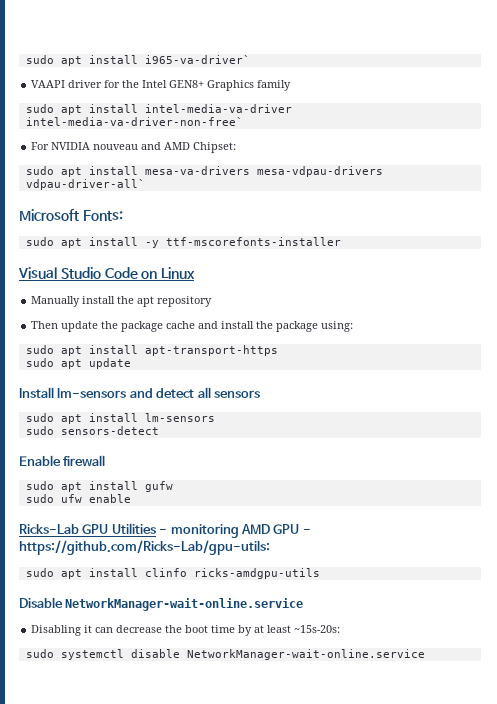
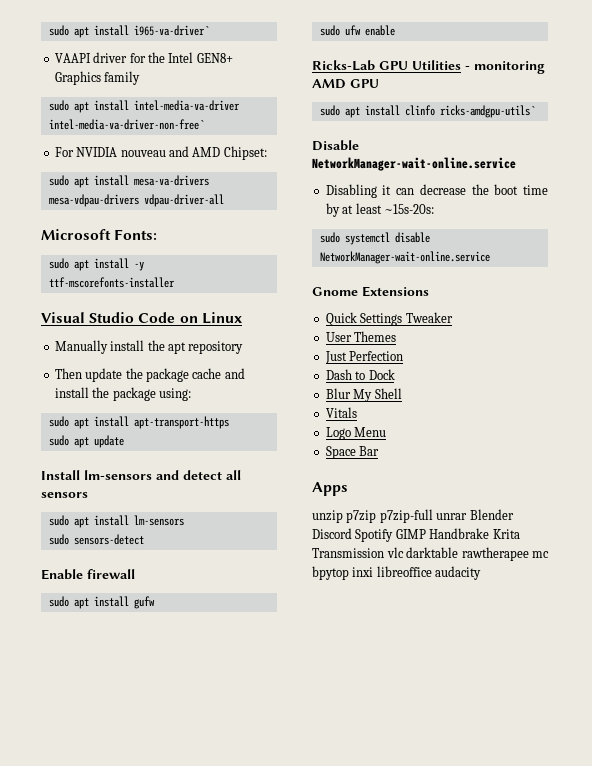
- sudo apt install mesa-va-drivers mesa-vdpau-drivers vdpau-driver-all`
+ sudo apt install mesa-va-drivers mesa-vdpau-drivers vdpau-driver-all
- Ricks-Lab GPU Utilities - monitoring AMD GPU - https://github.com/Ricks-Lab/gpu-utils:
+ Ricks-Lab GPU Utilities - monitoring AMD GPU
- sudo apt install clinfo ricks-amdgpu-utils
+ sudo apt install clinfo ricks-amdgpu-utils`
+ Gnome Extensions
+ Quick Settings Tweaker
+ User Themes
+ Just Perfection
+ Dash to Dock
+ Blur My Shell
+ Vitals
+ Logo Menu
+ Space Bar
+ Apps
+ unzip p7zip p7zip-full unrar Blender Discord Spotify GIMP Handbrake Krita Transmission vlc darktable rawtherapee mc bpytop inxi libreoffice audacity

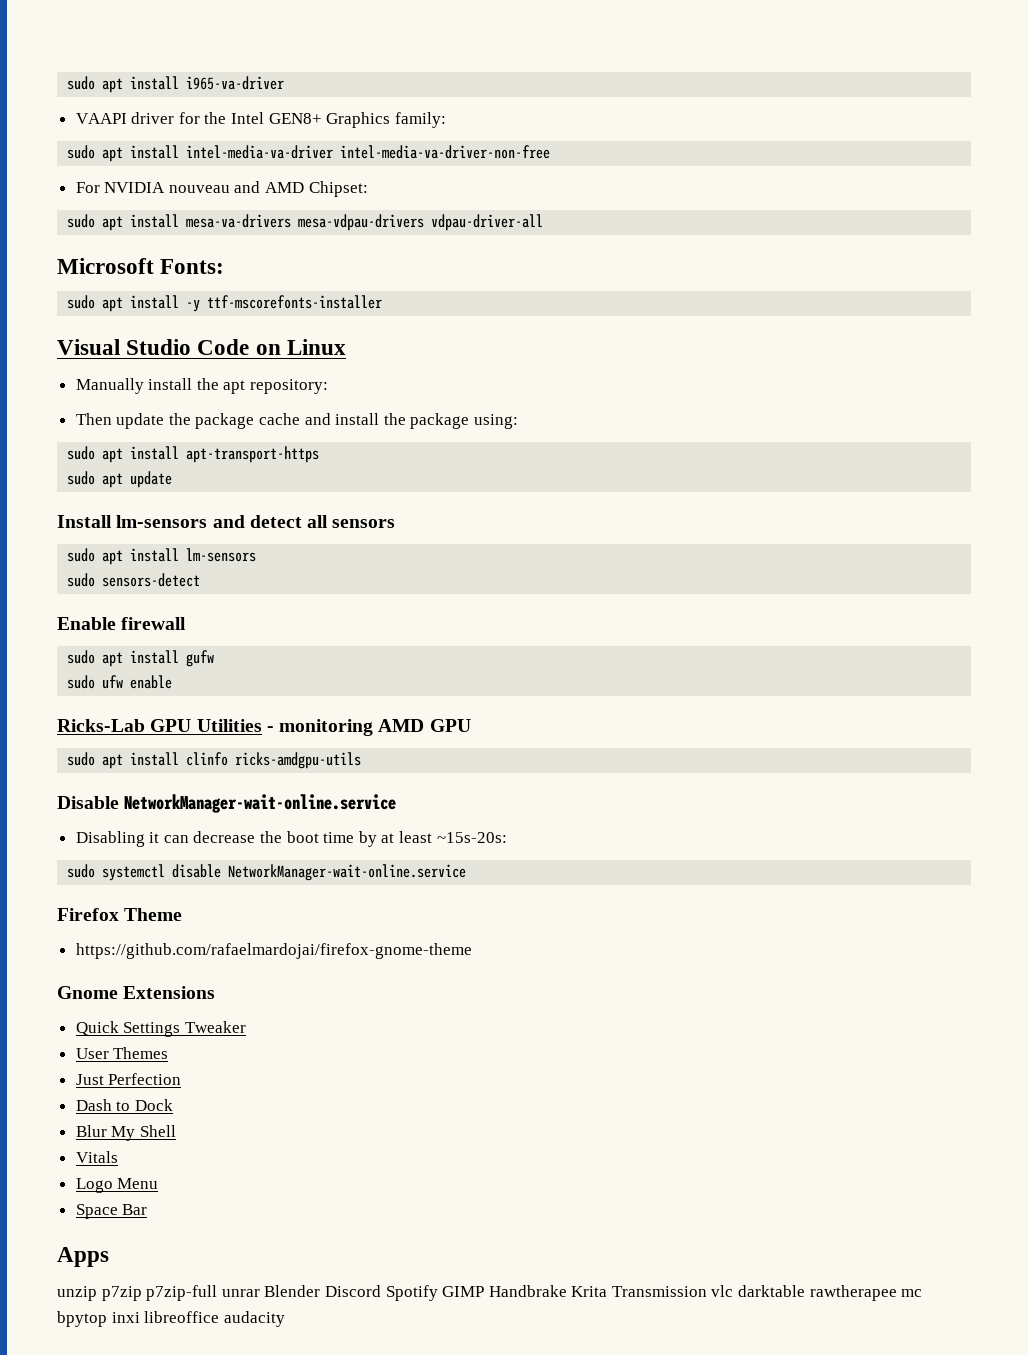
- sudo apt install i965-va-driver`
+ sudo apt install i965-va-driver
- VAAPI driver for the Intel GEN8+ Graphics family
+ VAAPI driver for the Intel GEN8+ Graphics family:
- sudo apt install intel-media-va-driver intel-media-va-driver-non-free`
+ sudo apt install intel-media-va-driver intel-media-va-driver-non-free
- Manually install the apt repository
+ Manually install the apt repository:
- sudo apt install clinfo ricks-amdgpu-utils`
+ sudo apt install clinfo ricks-amdgpu-utils
+ Firefox Theme
+ https://github.com/rafaelmardojai/firefox-gnome-theme

